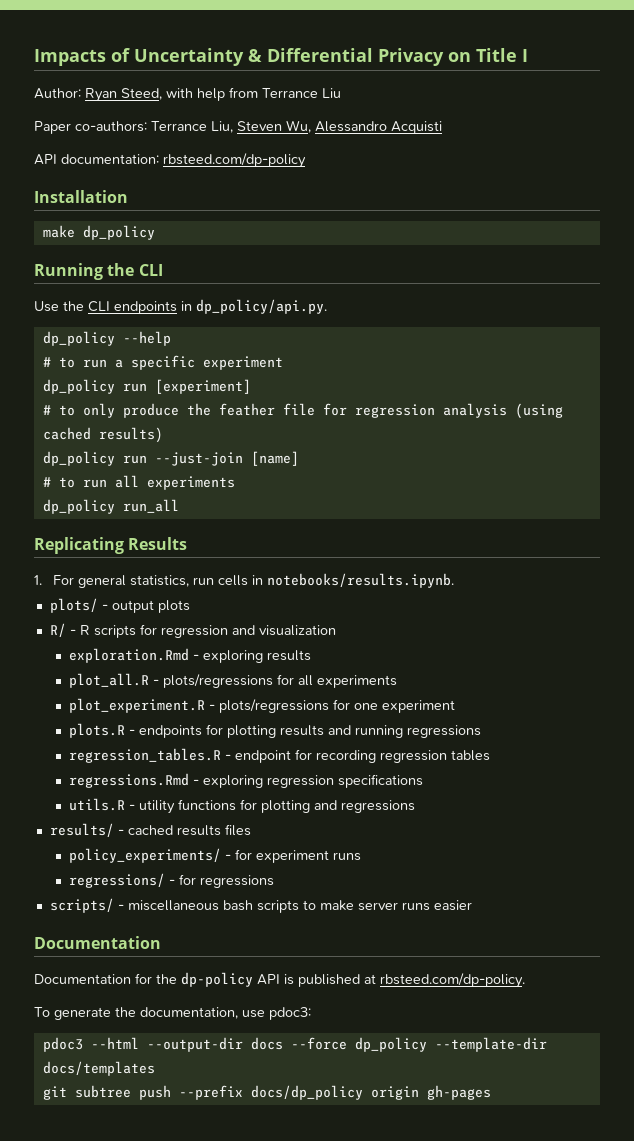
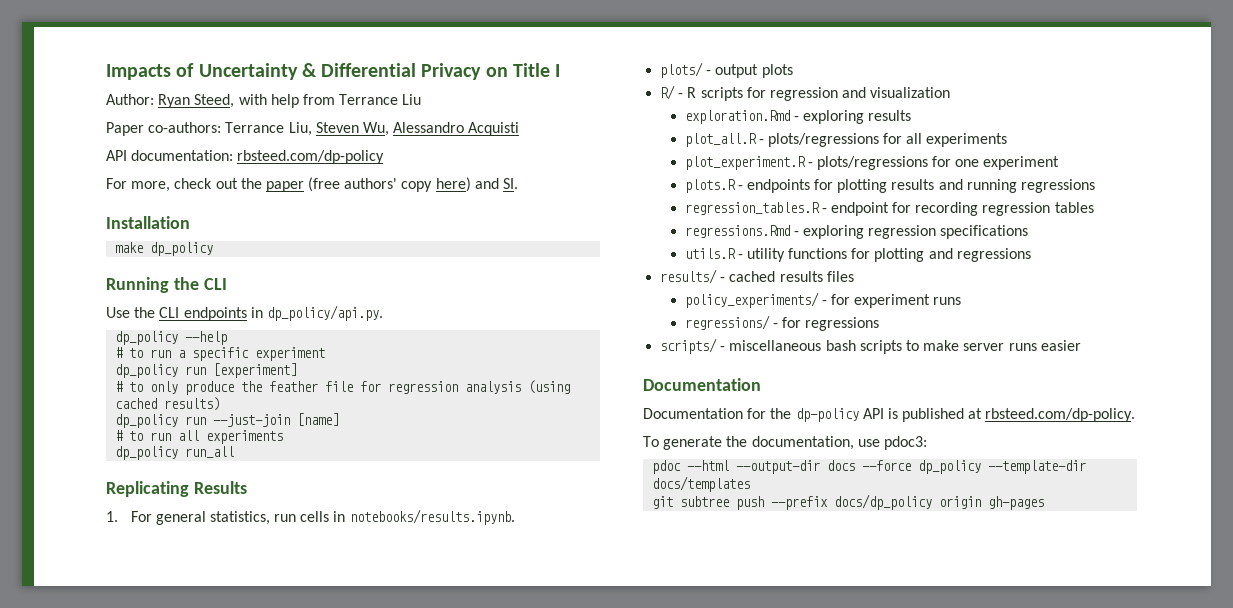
+ For more, check out the paper (free authors' copy here) and SI.
- pdoc3 --html --output-dir docs --force dp_policy --template-dir docs/templates
+ pdoc --html --output-dir docs --force dp_policy --template-dir docs/templates

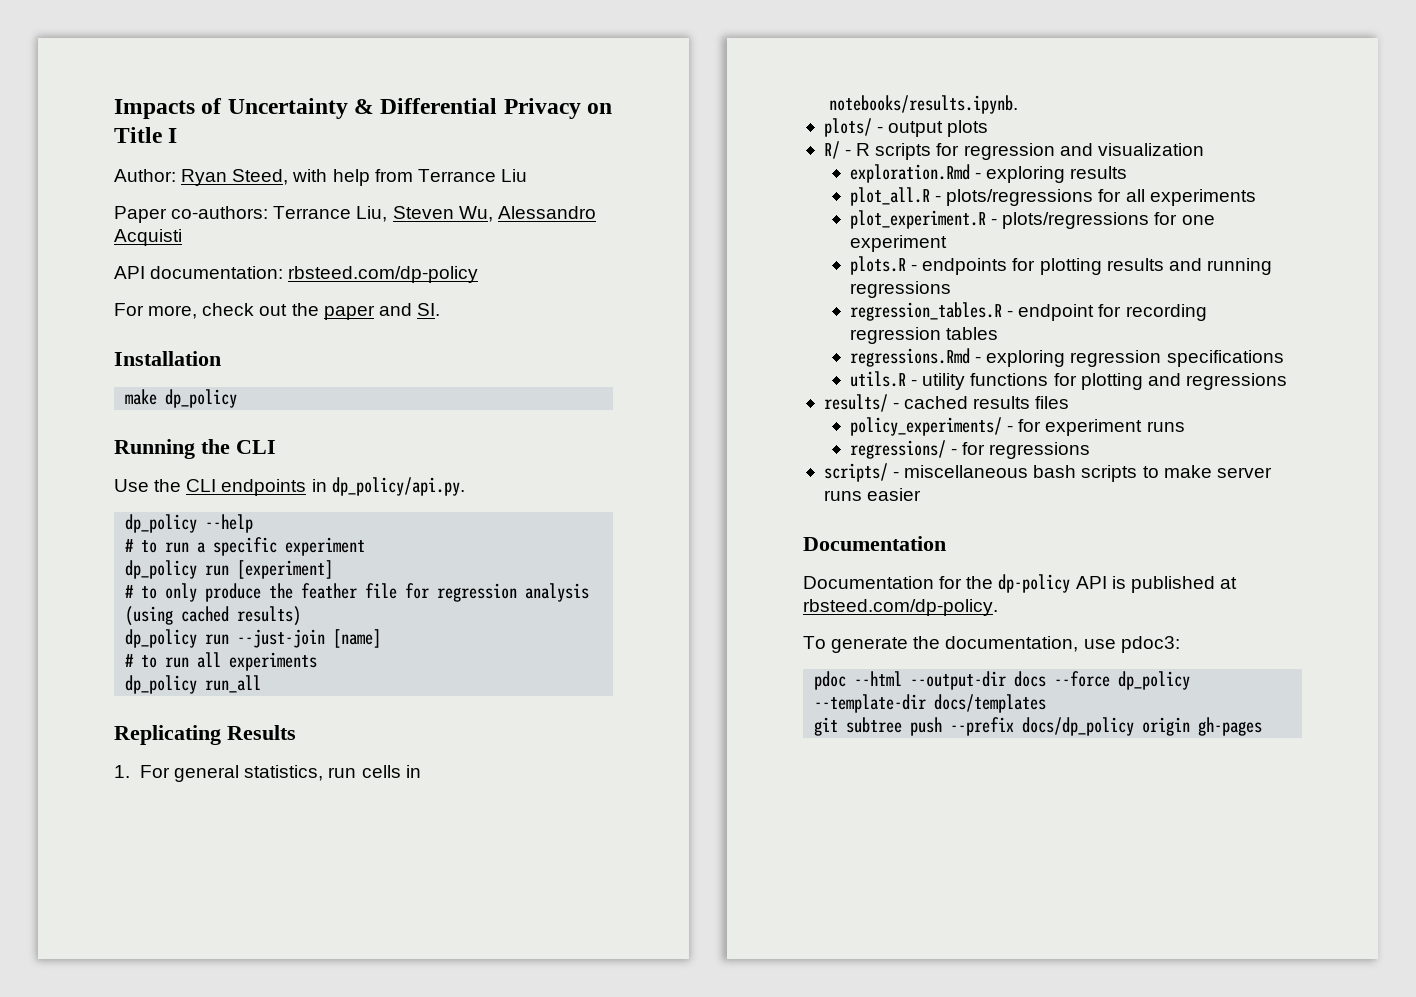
- For more, check out the paper (free authors' copy here) and SI.
+ For more, check out the paper and SI.

